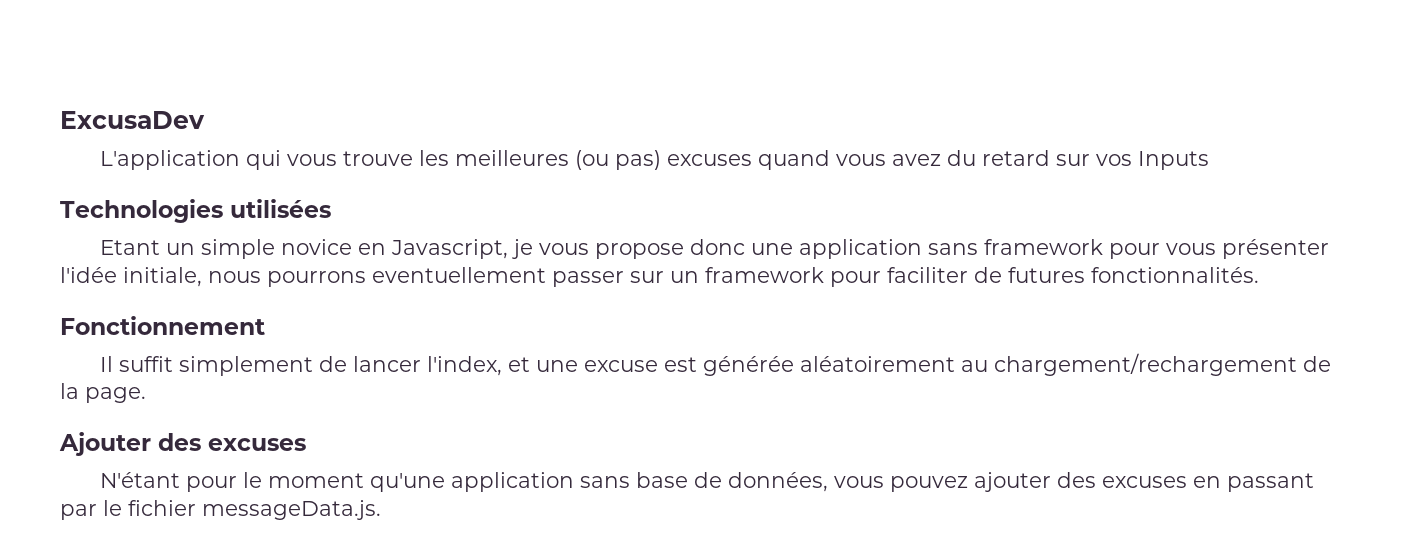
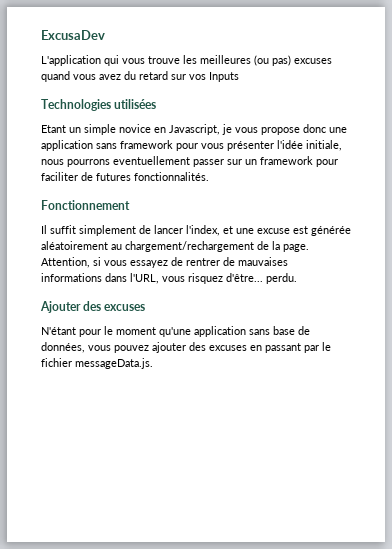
+ Attention, si vous essayez de rentrer de mauvaises informations dans l'URL, vous risquez d'être... perdu.

